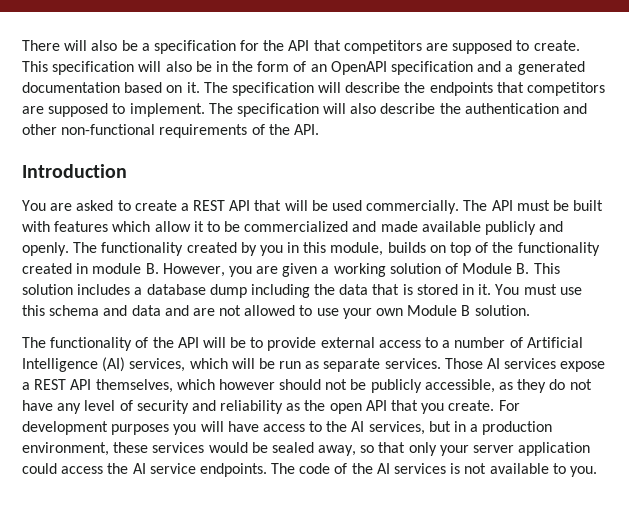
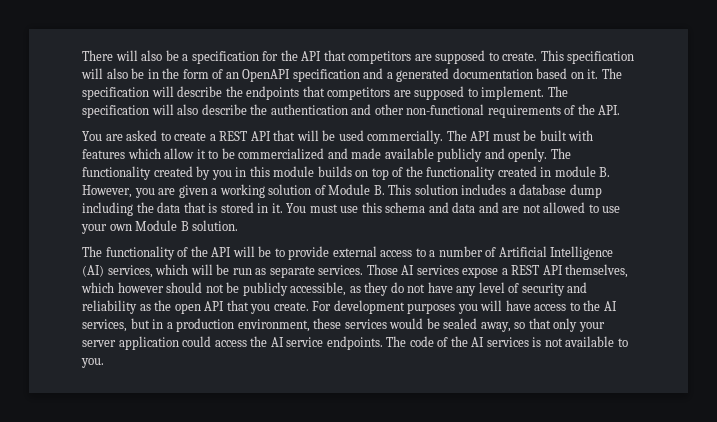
- Introduction
- The functionality created by you in this module, builds on top of the functionality created in module B. However, you are given a working solution of Module B. This solution includes a database dump including the data that is stored in it.
+ The functionality created by you in this module builds on top of the functionality created in module B. However, you are given a working solution of Module B. This solution includes a database dump including the data that is stored in it.

